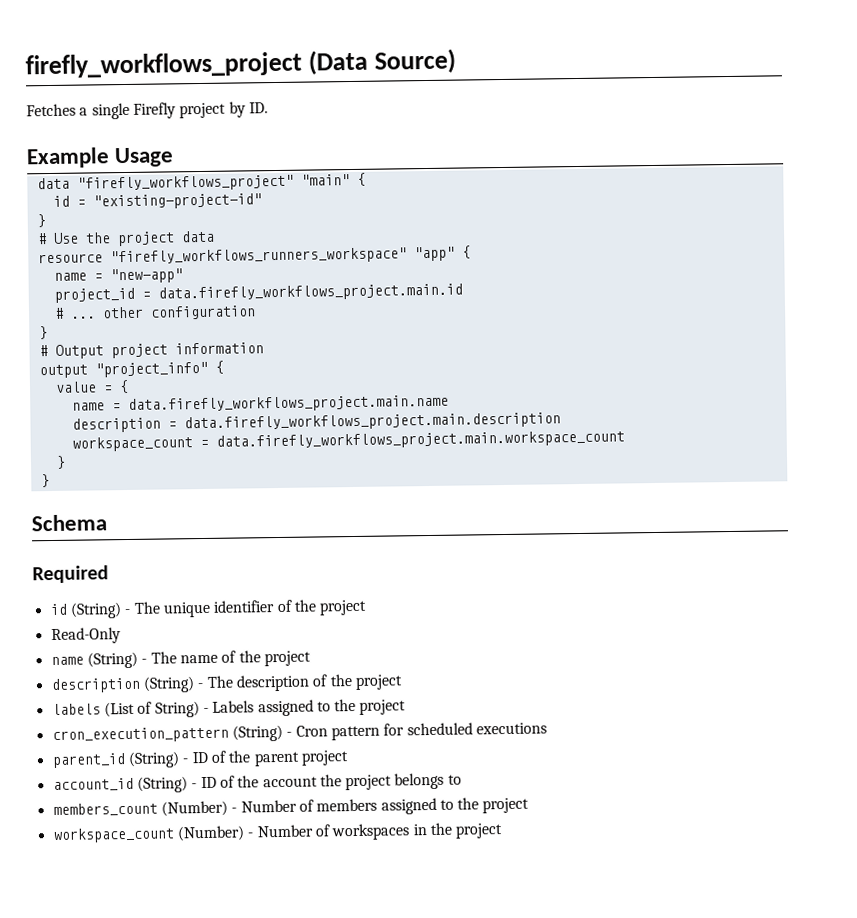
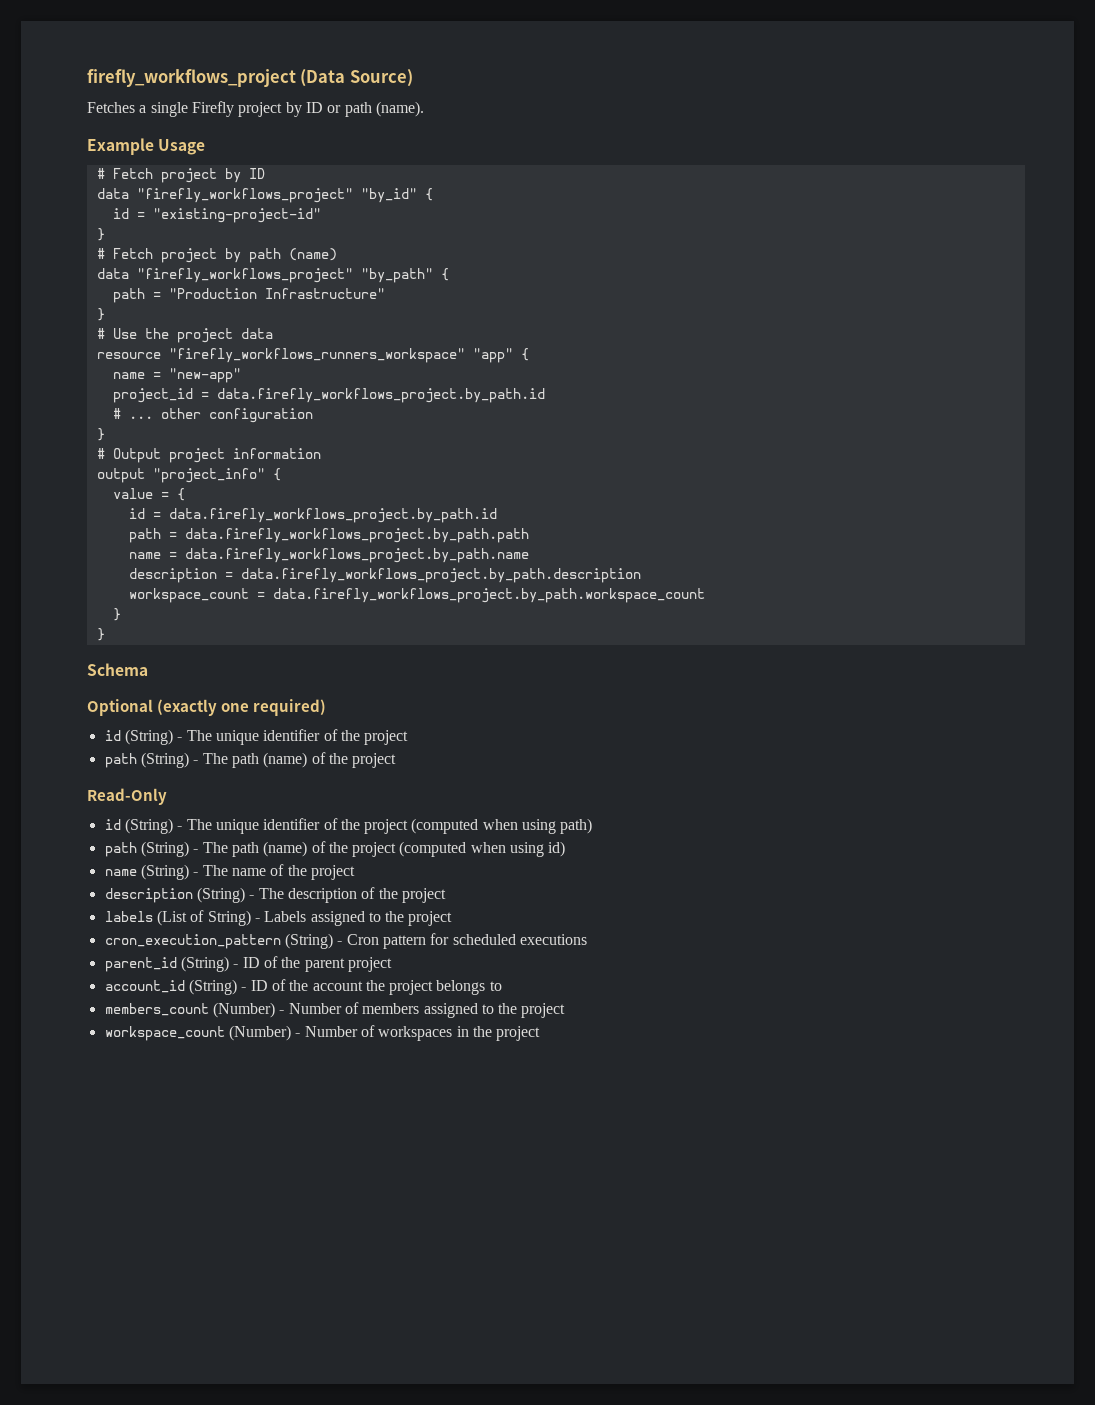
- Fetches a single Firefly project by ID.
+ Fetches a single Firefly project by ID or path (name).
  Example Usage
- data "firefly_workflows_project" "main" {
+ # Fetch project by ID
+ data "firefly_workflows_project" "by_id" {
+ # Fetch project by path (name)
+ data "firefly_workflows_project" "by_path" {
+ path = "Production Infrastructure"
+ }
- project_id = data.firefly_workflows_project.main.id
+ project_id = data.firefly_workflows_project.by_path.id
- name = data.firefly_workflows_project.main.name
+ id = data.firefly_workflows_project.by_path.id
+ path = data.firefly_workflows_project.by_path.path
+ name = data.firefly_workflows_project.by_path.name
- description = data.firefly_workflows_project.main.description
+ description = data.firefly_workflows_project.by_path.description
- workspace_count = data.firefly_workflows_project.main.workspace_count
+ workspace_count = data.firefly_workflows_project.by_path.workspace_count
- Required
+ Optional (exactly one required)
  id (String) - The unique identifier of the project
+ path (String) - The path (name) of the project
  Read-Only
+ id (String) - The unique identifier of the project (computed when using path)
+ path (String) - The path (name) of the project (computed when using id)

